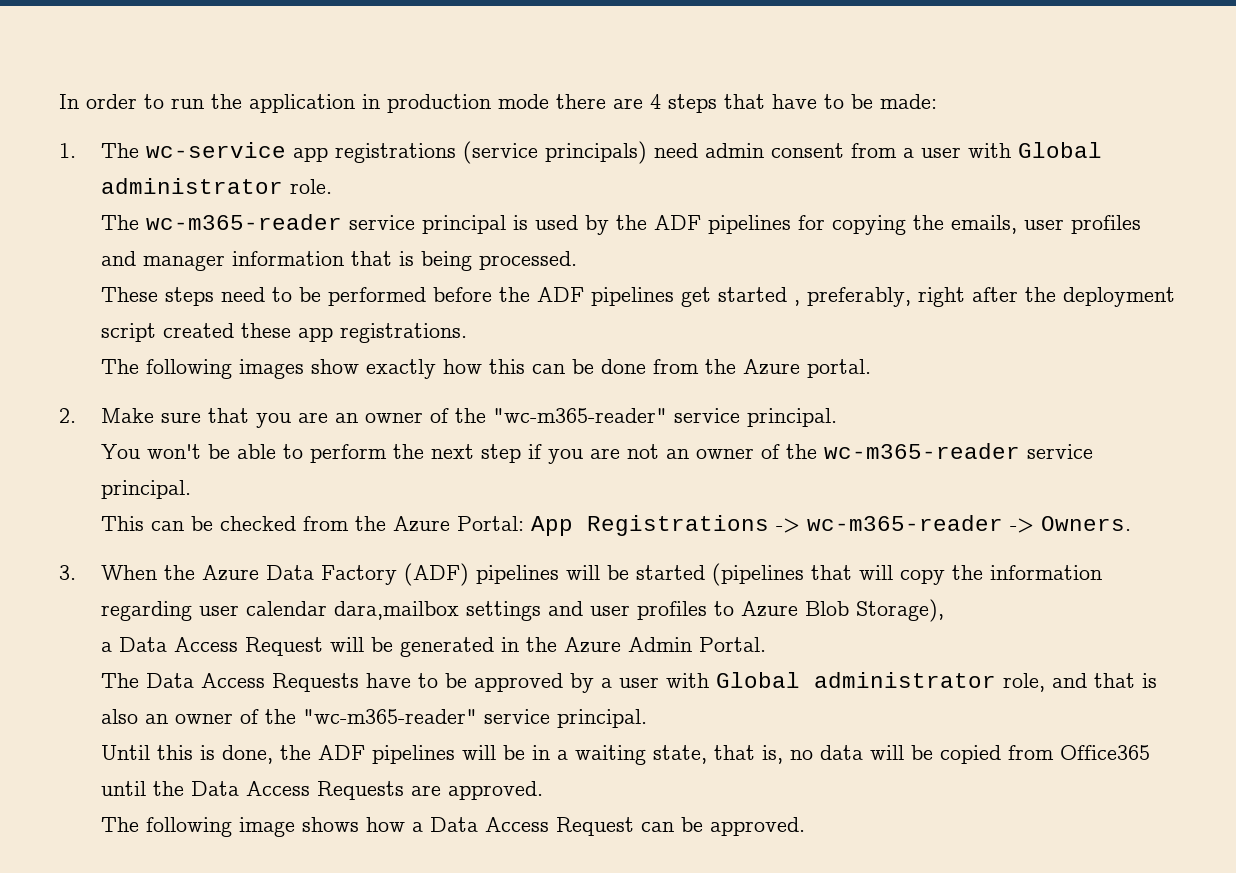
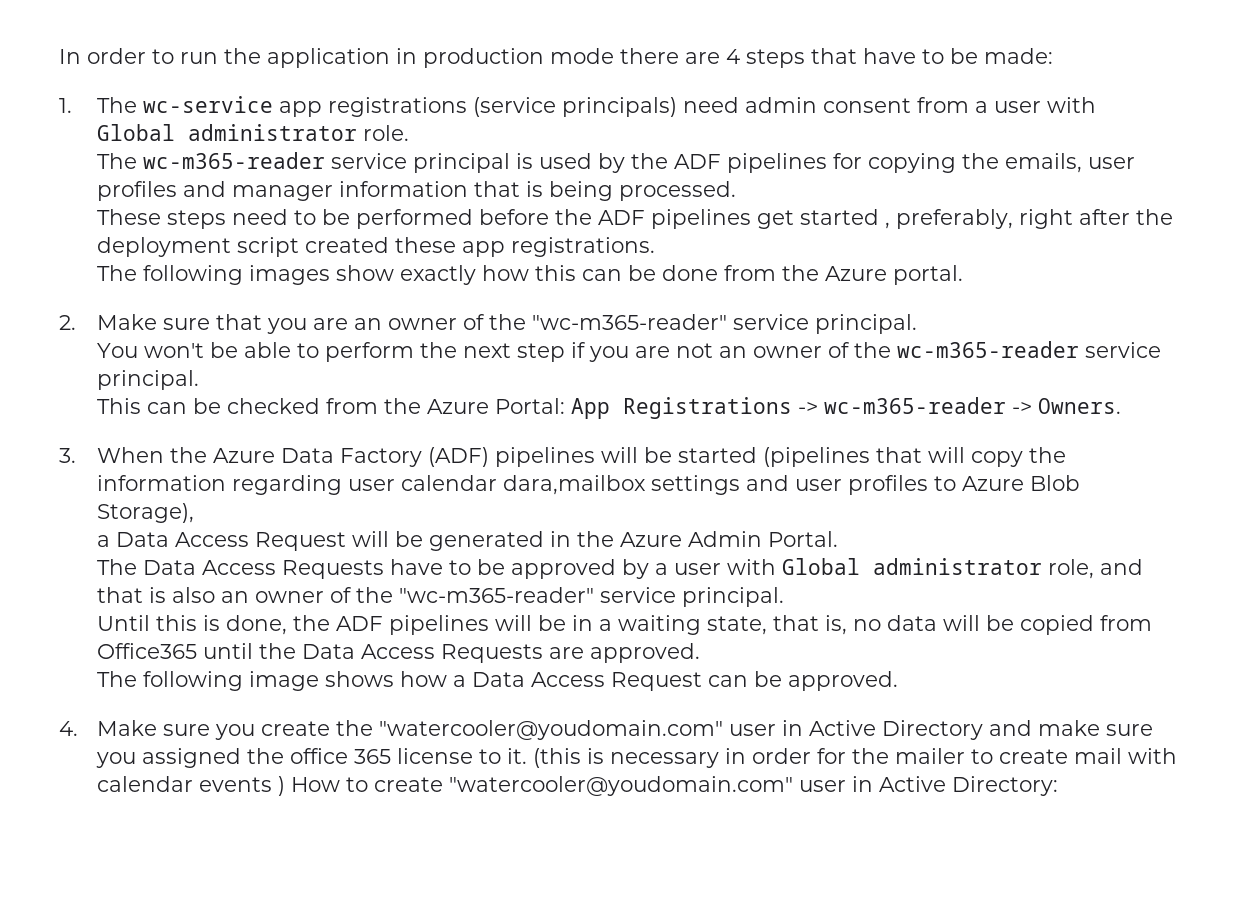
+ 4. Make sure you create the "watercooler@youdomain.com" user in Active Directory and make sure you assigned the office 365 license to it. (this is necessary in order for the mailer to create mail with calendar events ) How to create "watercooler@youdomain.com" user in Active Directory:

